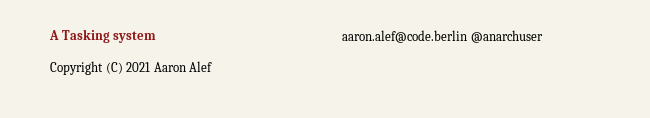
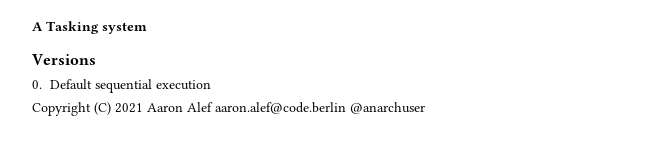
+ Versions
+ 0. Default sequential execution

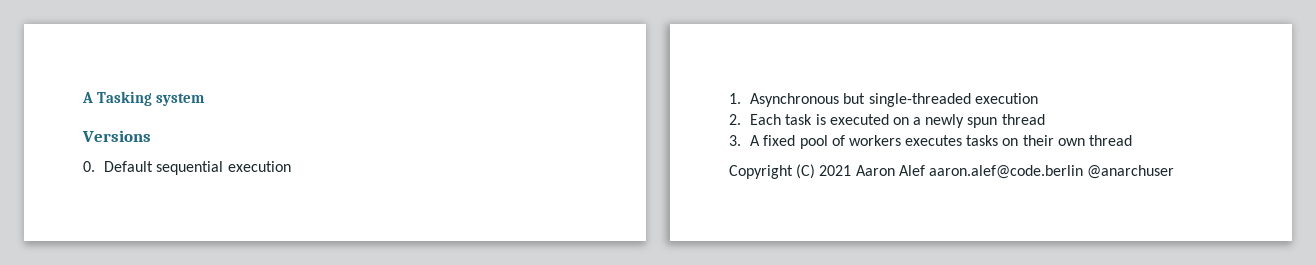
+ 1. Asynchronous but single-threaded execution
+ 2. Each task is executed on a newly spun thread
+ 3. A fixed pool of workers executes tasks on their own thread

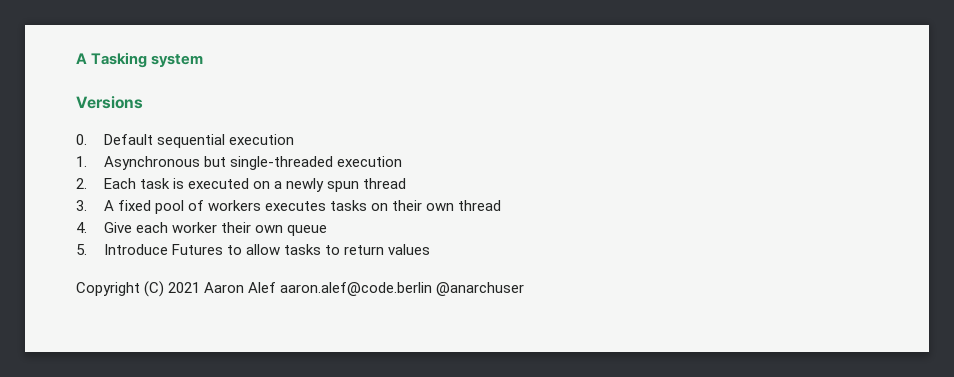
+ 4. Give each worker their own queue
+ 5. Introduce Futures to allow tasks to return values

